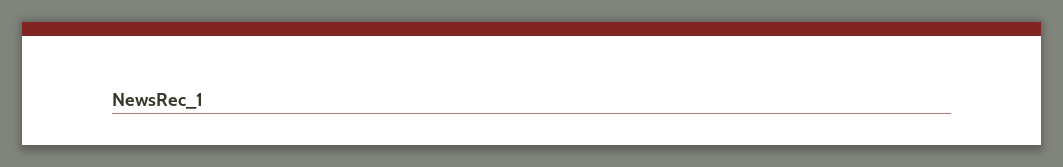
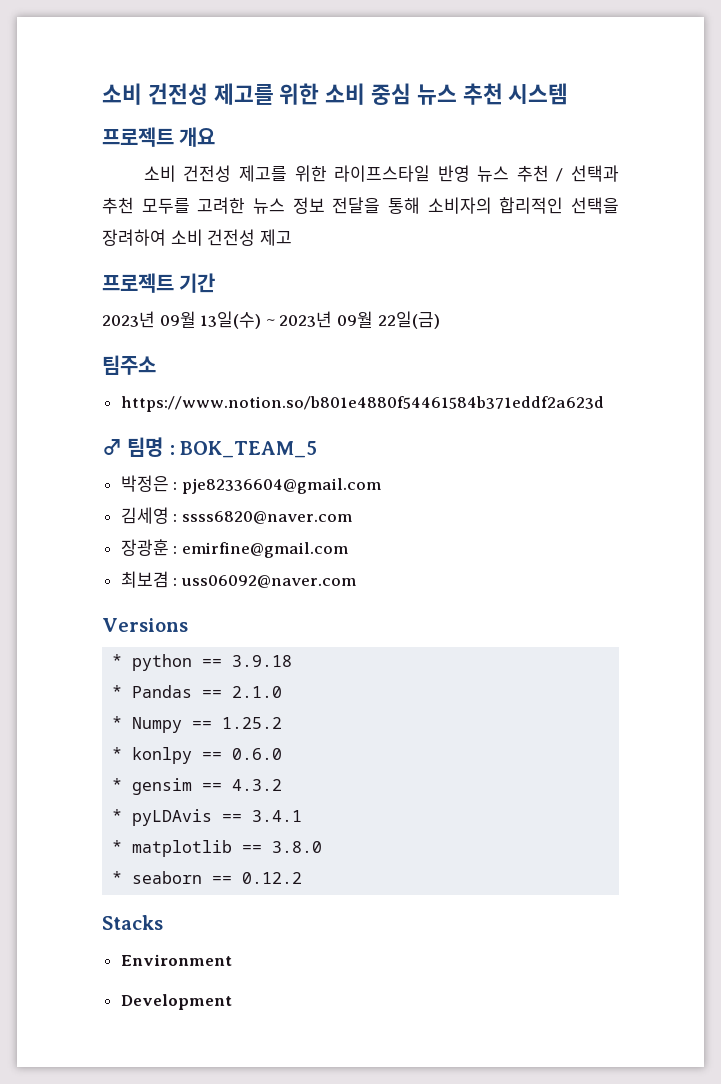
- NewsRec_1
+ 소비 건전성 제고를 위한 소비 중심 뉴스 추천 시스템
+ 프로젝트 개요
+ 소비 건전성 제고를 위한 라이프스타일 반영 뉴스 추천 / 선택과 추천 모두를 고려한 뉴스 정보 전달을 통해 소비자의 합리적인 선택을 장려하여 소비 건전성 제고
+ 프로젝트 기간
+ 2023년 09월 13일(수) ~ 2023년 09월 22일(금)
+ 팀주소
+ https://www.notion.so/b801e4880f54461584b371eddf2a623d
+ ♂ 팀명 : BOK_TEAM_5
+ 박정은 : pje82336604@gmail.com
+ 김세영 : ssss6820@naver.com
+ 장광훈 : emirfine@gmail.com
+ 최보겸 : uss06092@naver.com
+ Versions
+ * python == 3.9.18
+ * Pandas == 2.1.0
+ * Numpy == 1.25.2
+ * konlpy == 0.6.0
+ * gensim == 4.3.2
+ * pyLDAvis == 3.4.1
+ * matplotlib == 3.8.0
+ * seaborn == 0.12.2
+ Stacks
+ Environment
+ Development

